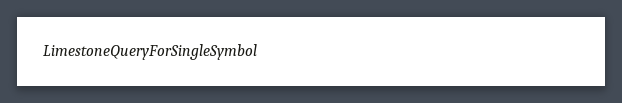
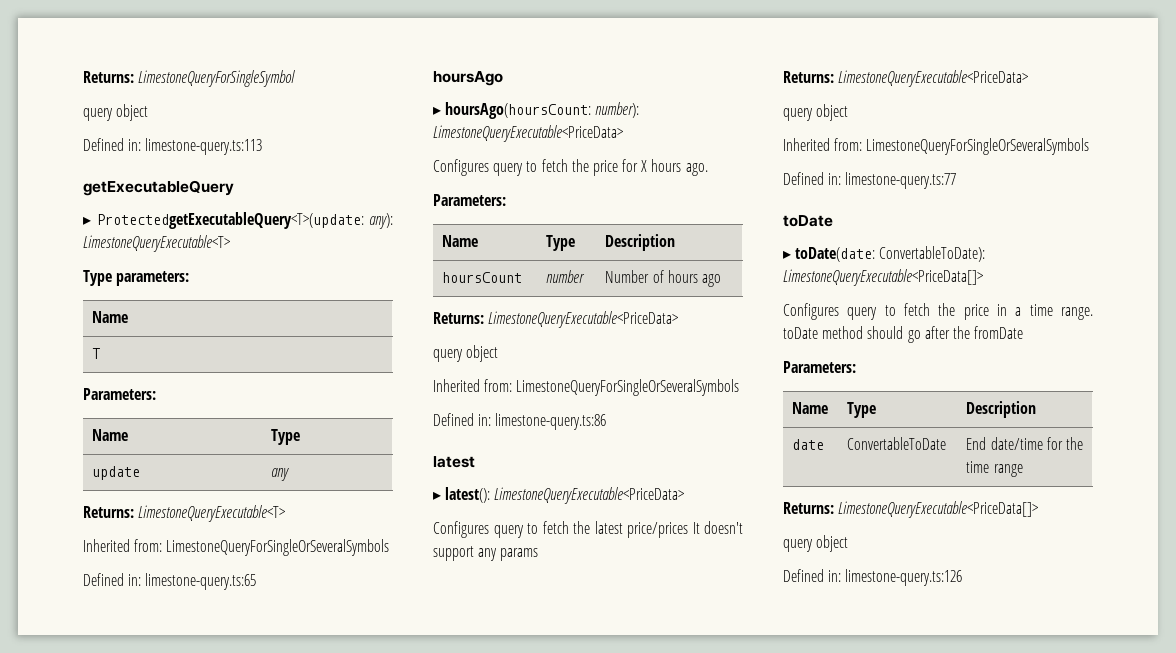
- LimestoneQueryForSingleSymbol
+ Returns: LimestoneQueryForSingleSymbol
+ query object
+ Defined in: limestone-query.ts:113
+ getExecutableQuery
+ ▸ ProtectedgetExecutableQuery<T>(update: any): LimestoneQueryExecutable<T>
+ Type parameters:
+ Name
+ T
+ Parameters:
+ Name | Type
+ update | any
+ Returns: LimestoneQueryExecutable<T>
+ Inherited from: LimestoneQueryForSingleOrSeveralSymbols
+ Defined in: limestone-query.ts:65
+ hoursAgo
+ ▸ hoursAgo(hoursCount: number): LimestoneQueryExecutable<PriceData>
+ Configures query to fetch the price for X hours ago.
+ Parameters:
+ Name | Type | Description
+ hoursCount | number | Number of hours ago
+ Returns: LimestoneQueryExecutable<PriceData>
+ query object
+ Inherited from: LimestoneQueryForSingleOrSeveralSymbols
+ Defined in: limestone-query.ts:86
+ latest
+ ▸ latest(): LimestoneQueryExecutable<PriceData>
+ Configures query to fetch the latest price/prices It doesn't support any params
+ Returns: LimestoneQueryExecutable<PriceData>
+ query object
+ Inherited from: LimestoneQueryForSingleOrSeveralSymbols
+ Defined in: limestone-query.ts:77
+ toDate
+ ▸ toDate(date: ConvertableToDate): LimestoneQueryExecutable<PriceData[]>
+ Configures query to fetch the price in a time range. toDate method should go after the fromDate
+ Parameters:
+ Name | Type | Description
+ date | ConvertableToDate | End date/time for the time range
+ Returns: LimestoneQueryExecutable<PriceData[]>
+ query object
+ Defined in: limestone-query.ts:126

